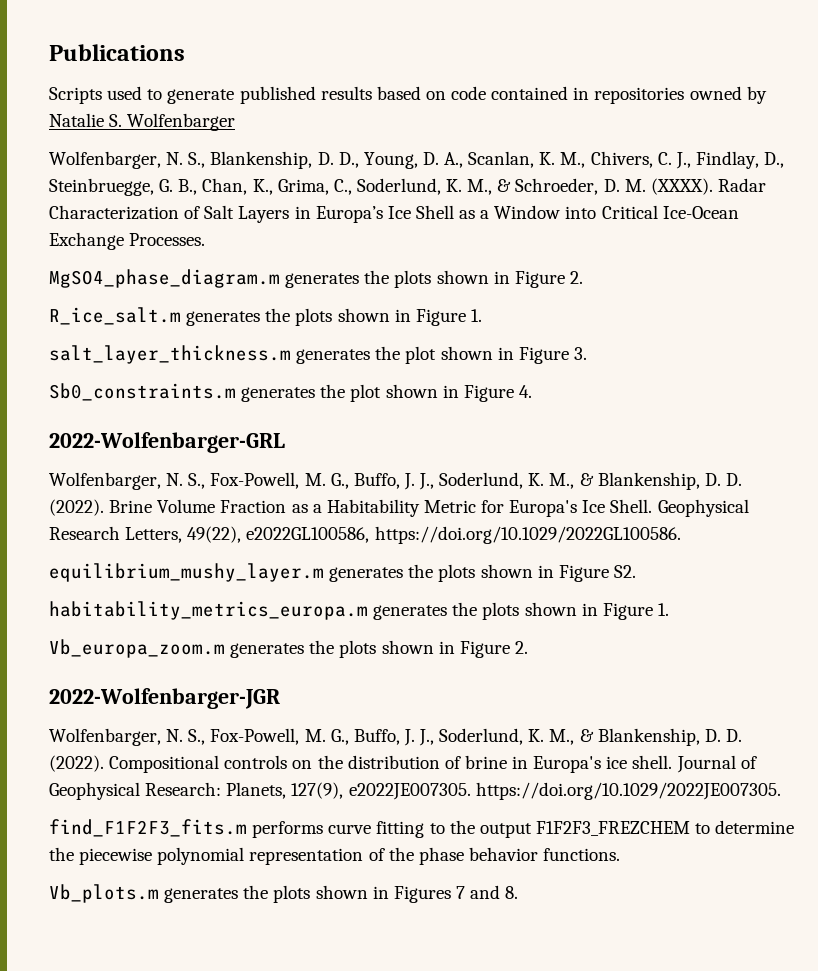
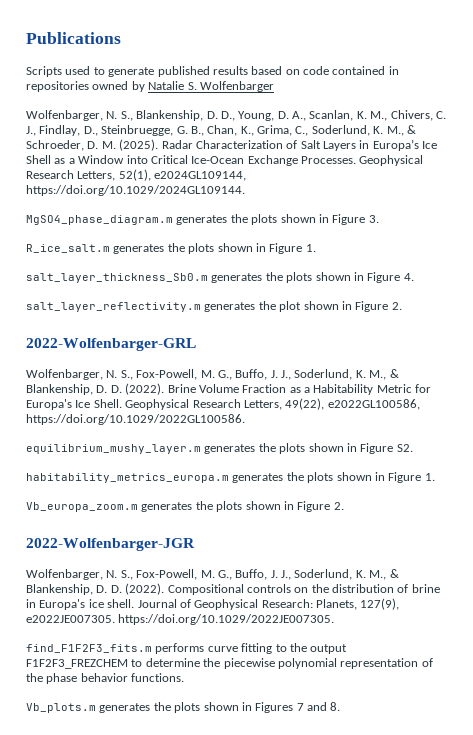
- Wolfenbarger, N. S., Blankenship, D. D., Young, D. A., Scanlan, K. M., Chivers, C. J., Findlay, D., Steinbruegge, G. B., Chan, K., Grima, C., Soderlund, K. M., & Schroeder, D. M. (XXXX).
+ Wolfenbarger, N. S., Blankenship, D. D., Young, D. A., Scanlan, K. M., Chivers, C. J., Findlay, D., Steinbruegge, G. B., Chan, K., Grima, C., Soderlund, K. M., & Schroeder, D. M. (2025).
+ Geophysical Research Letters, 52(1), e2024GL109144, https://doi.org/10.1029/2024GL109144.
- MgSO4_phase_diagram.m generates the plots shown in Figure 2.
+ MgSO4_phase_diagram.m generates the plots shown in Figure 3.
- salt_layer_thickness.m generates the plot shown in Figure 3.
- Sb0_constraints.m generates the plot shown in Figure 4.
+ salt_layer_thickness_Sb0.m generates the plots shown in Figure 4.
+ salt_layer_reflectivity.m generates the plot shown in Figure 2.

